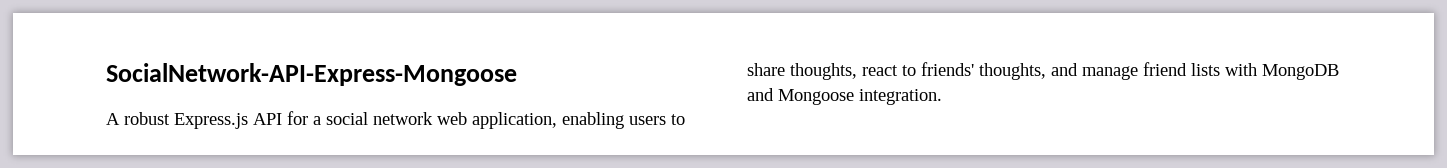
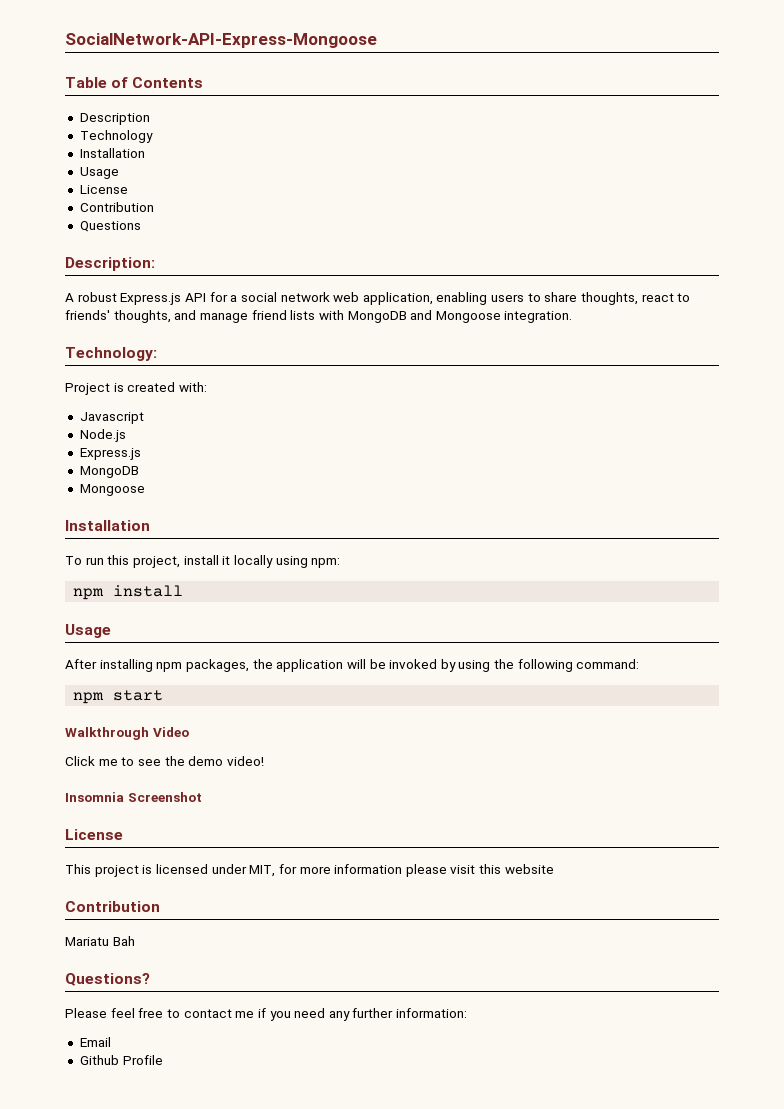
+ Table of Contents
+ Description
+ Technology
+ Installation
+ Usage
+ License
+ Contribution
+ Questions
+ Description:
+ Technology:
+ Project is created with:
+ Javascript
+ Node.js
+ Express.js
+ MongoDB
+ Mongoose
+ Installation
+ To run this project, install it locally using npm:
+ npm install
+ Usage
+ After installing npm packages, the application will be invoked by using the following command:
+ npm start
+ Walkthrough Video
+ Click me to see the demo video!
+ Insomnia Screenshot
+ License
+ This project is licensed under MIT, for more information please visit this website
+ Contribution
+ Mariatu Bah
+ Questions?
+ Please feel free to contact me if you need any further information:
+ Email
+ Github Profile

